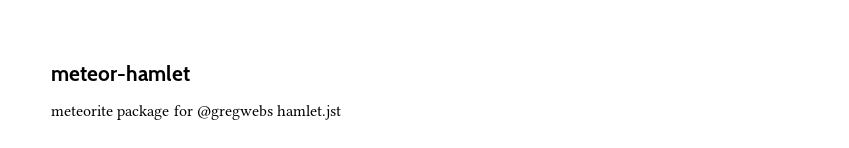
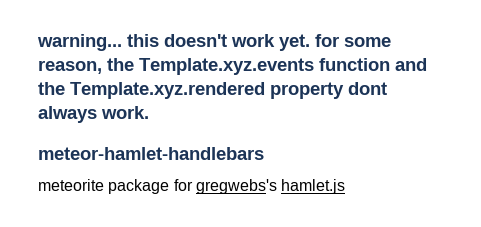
- meteor-hamlet
+ warning... this doesn't work yet. for some reason, the Template.xyz.events function and the Template.xyz.rendered property dont always work.
+ meteor-hamlet-handlebars
- meteorite package for @gregwebs hamlet.jst
+ meteorite package for gregwebs's hamlet.js

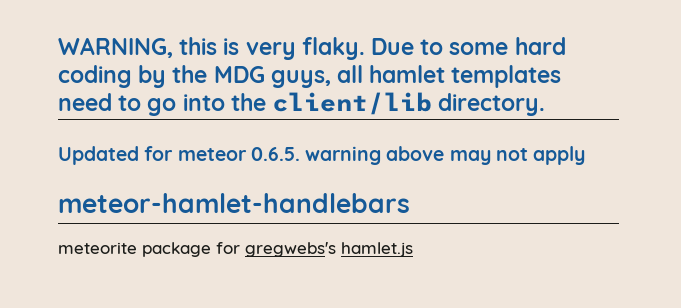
- warning... this doesn't work yet. for some reason, the Template.xyz.events function and the Template.xyz.rendered property dont always work.
+ WARNING, this is very flaky. Due to some hard coding by the MDG guys, all hamlet templates need to go into the client/lib directory.
+ Updated for meteor 0.6.5. warning above may not apply

